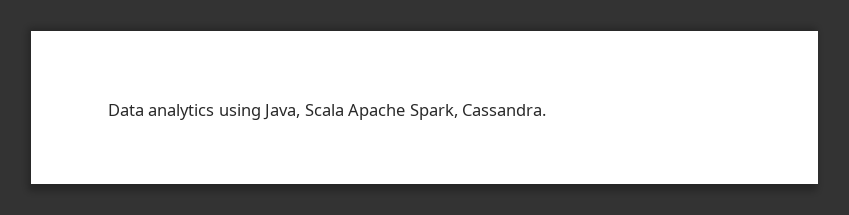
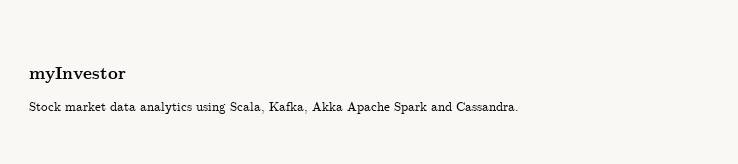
- Data analytics using Java, Scala Apache Spark, Cassandra.
+ myInvestor
+ Stock market data analytics using Scala, Kafka, Akka Apache Spark and Cassandra.

